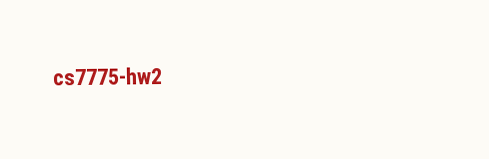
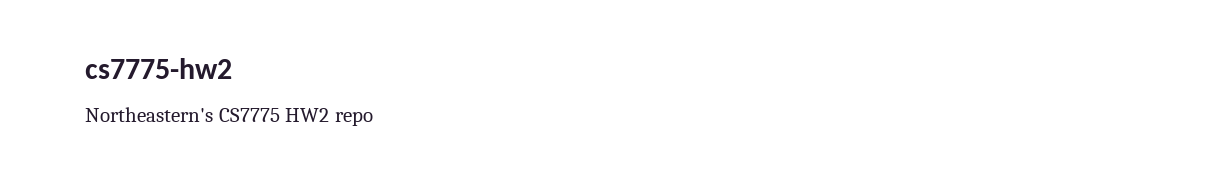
+ Northeastern's CS7775 HW2 repo

